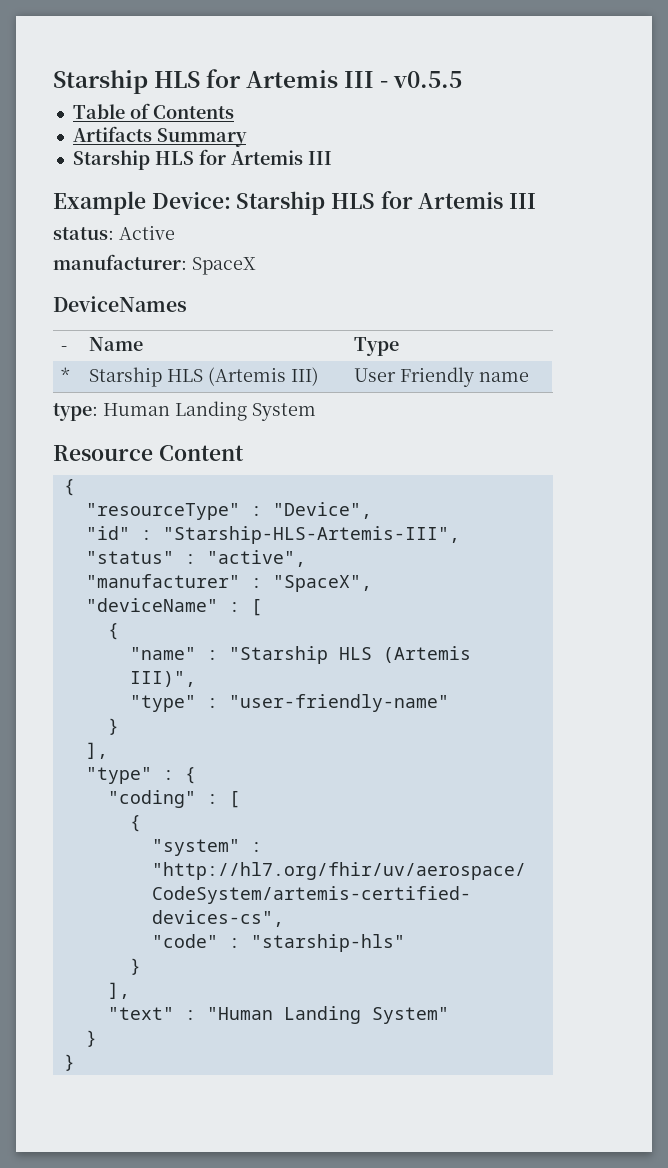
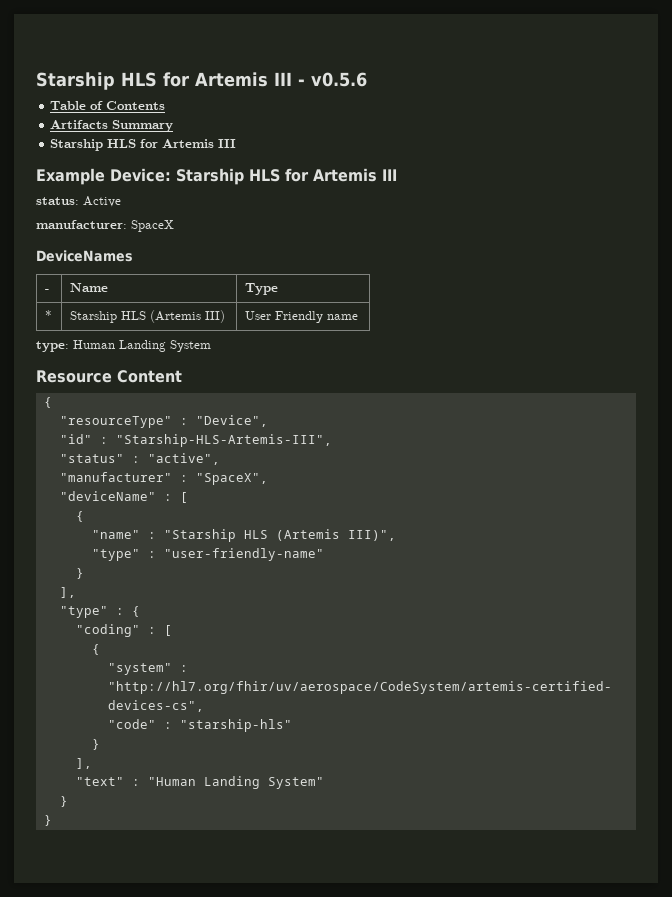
- Starship HLS for Artemis III - v0.5.5
+ Starship HLS for Artemis III - v0.5.6

